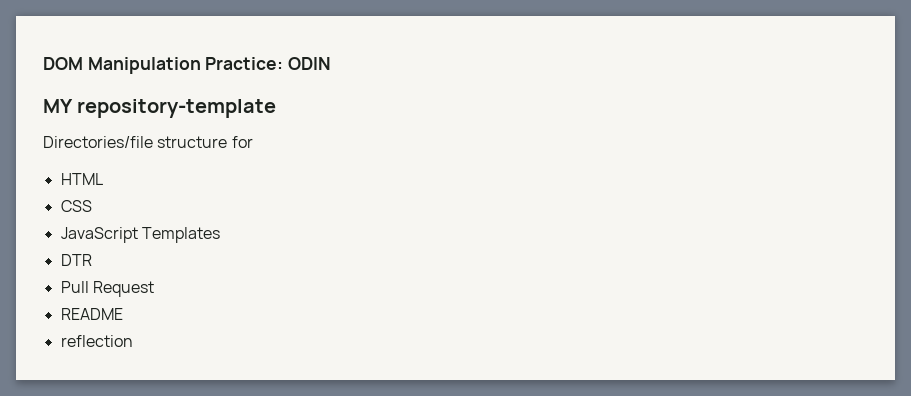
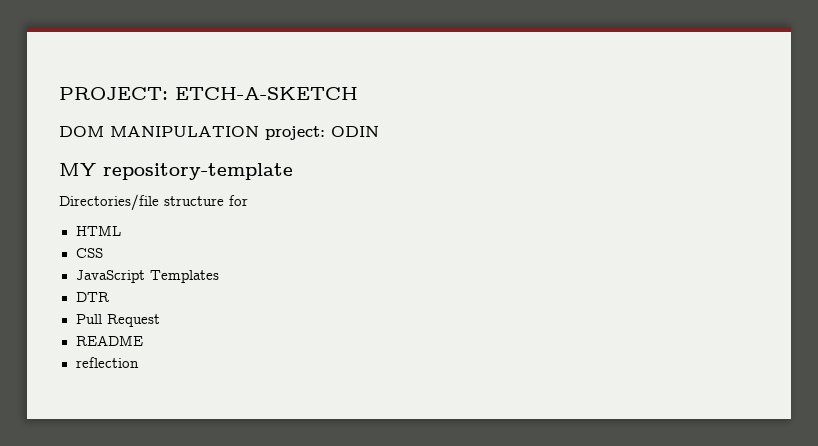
- DOM Manipulation Practice: ODIN
+ PROJECT: ETCH-A-SKETCH
+ DOM MANIPULATION project: ODIN

